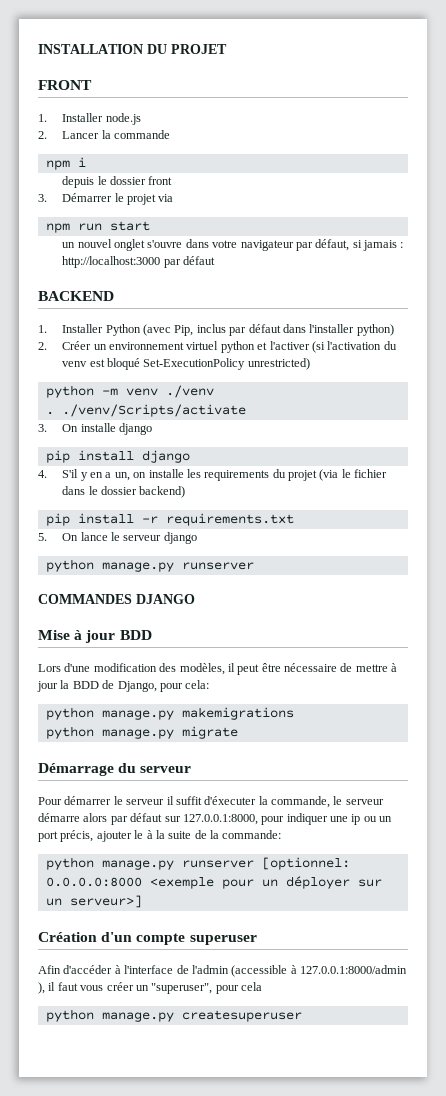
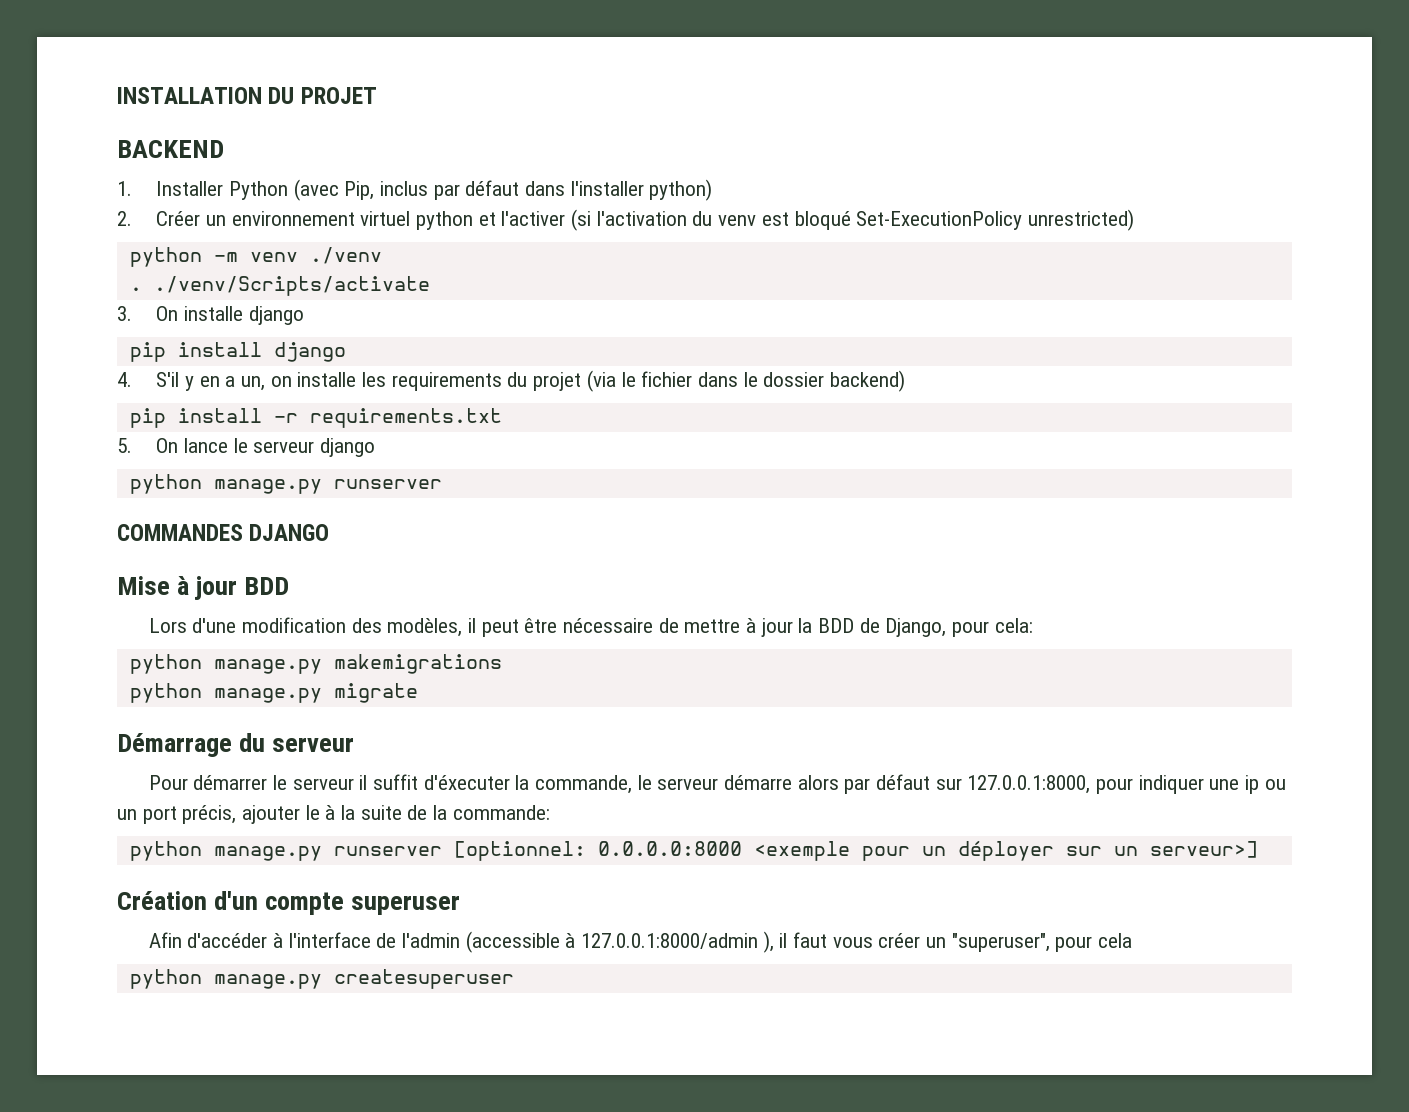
- FRONT
- 1. Installer node.js
- 2. Lancer la commande
- npm i
- depuis le dossier front
- 3. Démarrer le projet via
- npm run start
- un nouvel onglet s'ouvre dans votre navigateur par défaut, si jamais : http://localhost:3000 par défaut

